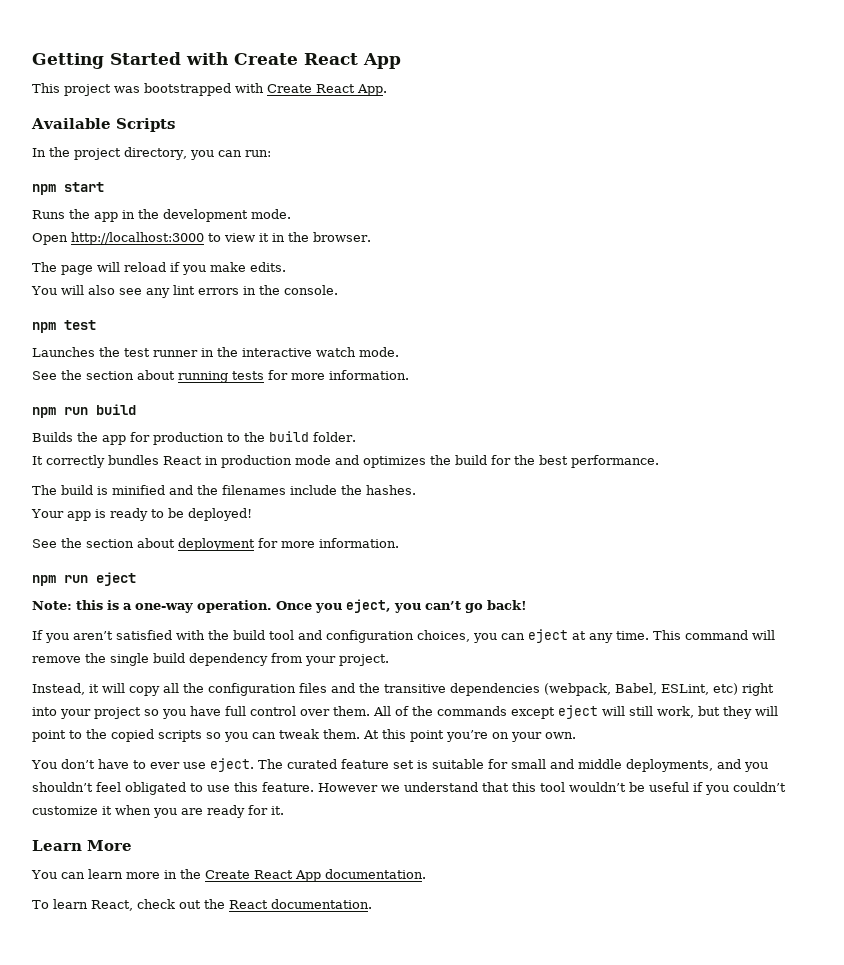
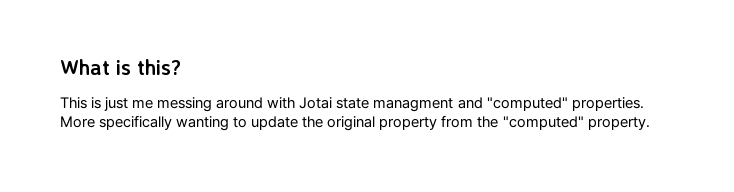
- Getting Started with Create React App
- This project was bootstrapped with Create React App.
- Available Scripts
- In the project directory, you can run:
- npm start
- Runs the app in the development mode.
- Open http://localhost:3000 to view it in the browser.
- The page will reload if you make edits.
- You will also see any lint errors in the console.
- npm test
- Launches the test runner in the interactive watch mode.
- See the section about running tests for more information.
- npm run build
- Builds the app for production to the build folder.
- It correctly bundles React in production mode and optimizes the build for the best performance.
- The build is minified and the filenames include the hashes.
- Your app is ready to be deployed!
- See the section about deployment for more information.
- npm run eject
- Note: this is a one-way operation. Once you eject, you can’t go back!
- If you aren’t satisfied with the build tool and configuration choices, you can eject at any time. This command will remove the single build dependency from your project.
- Instead, it will copy all the configuration files and the transitive dependencies (webpack, Babel, ESLint, etc) right into your project so you have full control over them. All of the commands except eject will still work, but they will point to the copied scripts so you can tweak them. At this point you’re on your own.
- You don’t have to ever use eject. The curated feature set is suitable for small and middle deployments, and you shouldn’t feel obligated to use this feature. However we understand that this tool wouldn’t be useful if you couldn’t customize it when you are ready for it.
- Learn More
- You can learn more in the Create React App documentation.
- To learn React, check out the React documentation.
+ What is this?
+ This is just me messing around with Jotai state managment and "computed" properties.
+ More specifically wanting to update the original property from the "computed" property.

